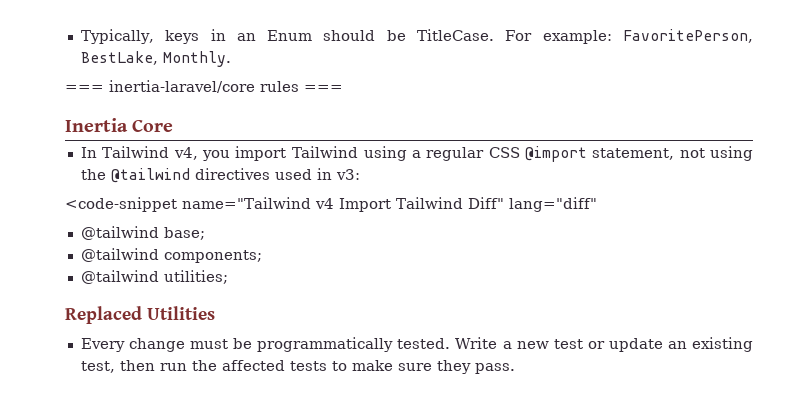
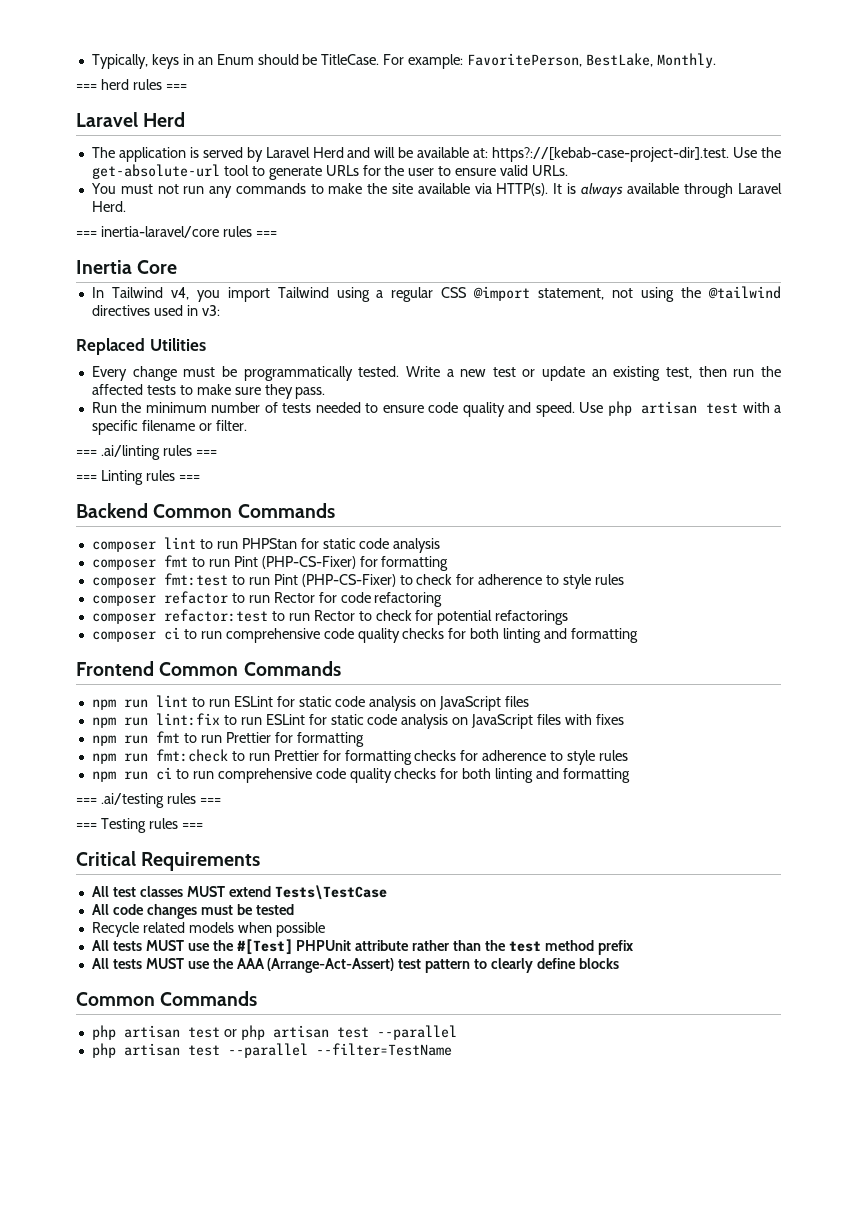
+ === herd rules ===
+ Laravel Herd
+ The application is served by Laravel Herd and will be available at: https?://[kebab-case-project-dir].test. Use the get-absolute-url tool to generate URLs for the user to ensure valid URLs.
+ You must not run any commands to make the site available via HTTP(s). It is always available through Laravel Herd.
- <code-snippet name="Tailwind v4 Import Tailwind Diff" lang="diff"
- @tailwind base;
- @tailwind components;
- @tailwind utilities;
+ Run the minimum number of tests needed to ensure code quality and speed. Use php artisan test with a specific filename or filter.
+ === .ai/linting rules ===
+ === Linting rules ===
+ Backend Common Commands
+ composer lint to run PHPStan for static code analysis
+ composer fmt to run Pint (PHP-CS-Fixer) for formatting
+ composer fmt:test to run Pint (PHP-CS-Fixer) to check for adherence to style rules
+ composer refactor to run Rector for code refactoring
+ composer refactor:test to run Rector to check for potential refactorings
+ composer ci to run comprehensive code quality checks for both linting and formatting
+ Frontend Common Commands
+ npm run lint to run ESLint for static code analysis on JavaScript files
+ npm run lint:fix to run ESLint for static code analysis on JavaScript files with fixes
+ npm run fmt to run Prettier for formatting
+ npm run fmt:check to run Prettier for formatting checks for adherence to style rules
+ npm run ci to run comprehensive code quality checks for both linting and formatting
+ === .ai/testing rules ===
+ === Testing rules ===
+ Critical Requirements
+ All test classes MUST extend Tests\TestCase
+ All code changes must be tested
+ Recycle related models when possible
+ All tests MUST use the #[Test] PHPUnit attribute rather than the test method prefix
+ All tests MUST use the AAA (Arrange-Act-Assert) test pattern to clearly define blocks
+ Common Commands
+ php artisan test or php artisan test --parallel
+ php artisan test --parallel --filter=TestName

